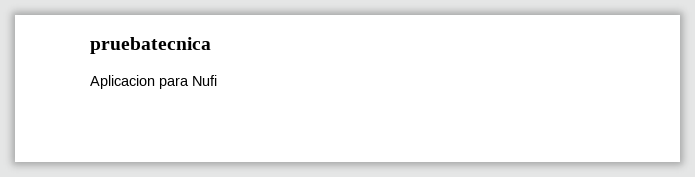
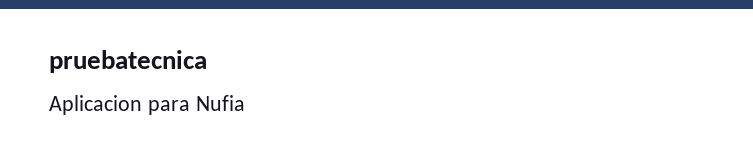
- Aplicacion para Nufi
+ Aplicacion para Nufia

